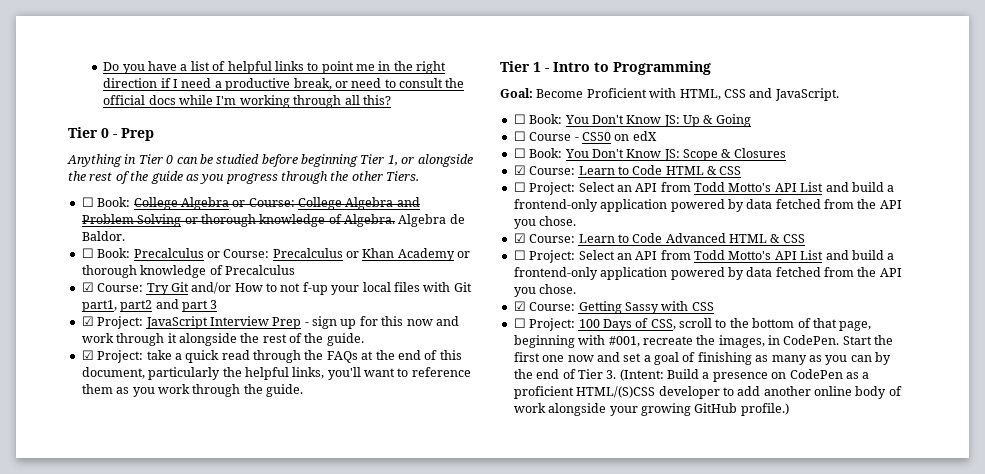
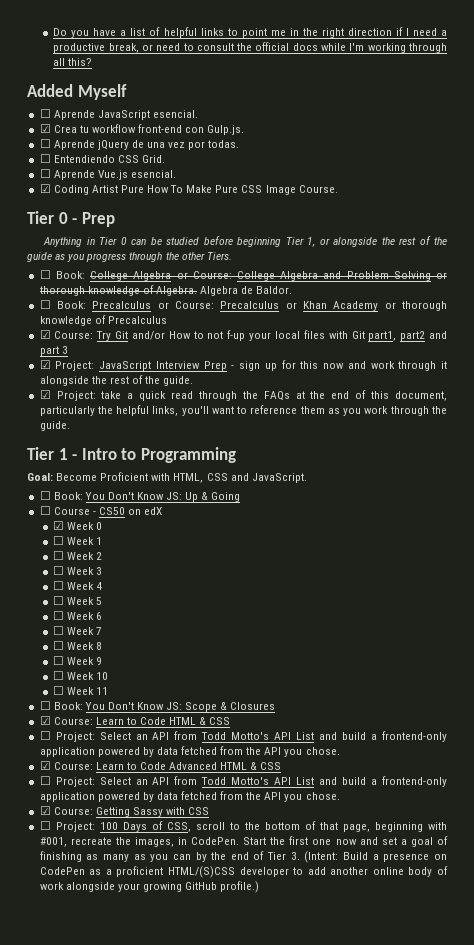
+ Added Myself
+ ☐ Aprende JavaScript esencial.
+ ☑ Crea tu workflow front-end con Gulp.js.
+ ☐ Aprende jQuery de una vez por todas.
+ ☐ Entendiendo CSS Grid.
+ ☐ Aprende Vue.js esencial.
+ ☑ Coding Artist Pure How To Make Pure CSS Image Course.
+ ☑ Week 0
+ ☐ Week 1
+ ☐ Week 2
+ ☐ Week 3
+ ☐ Week 4
+ ☐ Week 5
+ ☐ Week 6
+ ☐ Week 7
+ ☐ Week 8
+ ☐ Week 9
+ ☐ Week 10
+ ☐ Week 11

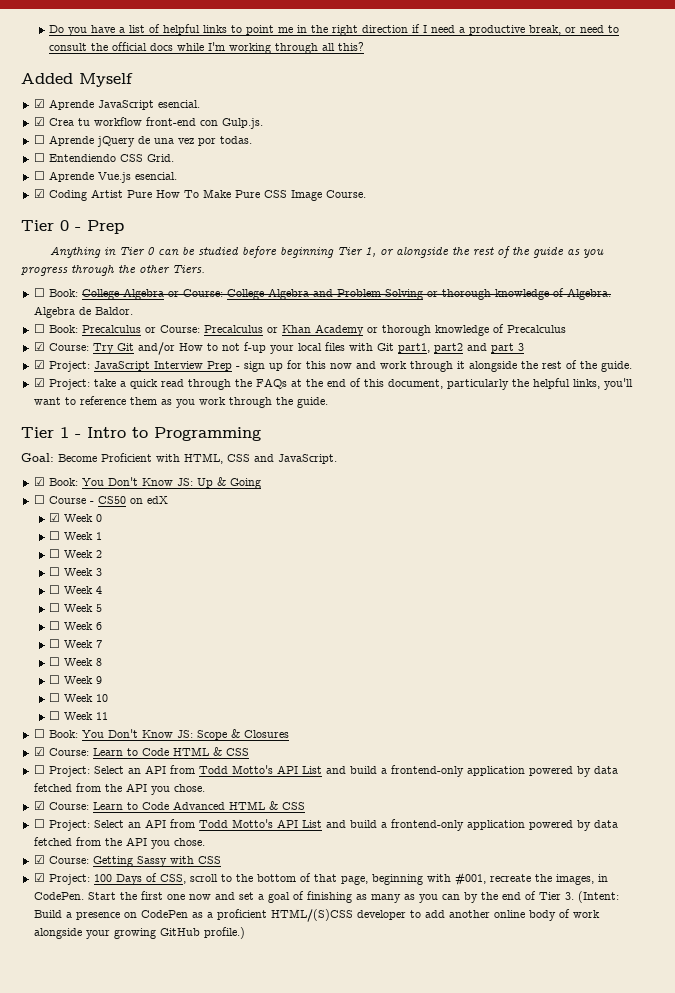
- ☐ Aprende JavaScript esencial.
+ ☑ Aprende JavaScript esencial.
- ☐ Book: You Don't Know JS: Up & Going
+ ☑ Book: You Don't Know JS: Up & Going
- ☐ Project: 100 Days of CSS, scroll to the bottom of that page, beginning with #001, recreate the images, in CodePen.
+ ☑ Project: 100 Days of CSS, scroll to the bottom of that page, beginning with #001, recreate the images, in CodePen.

